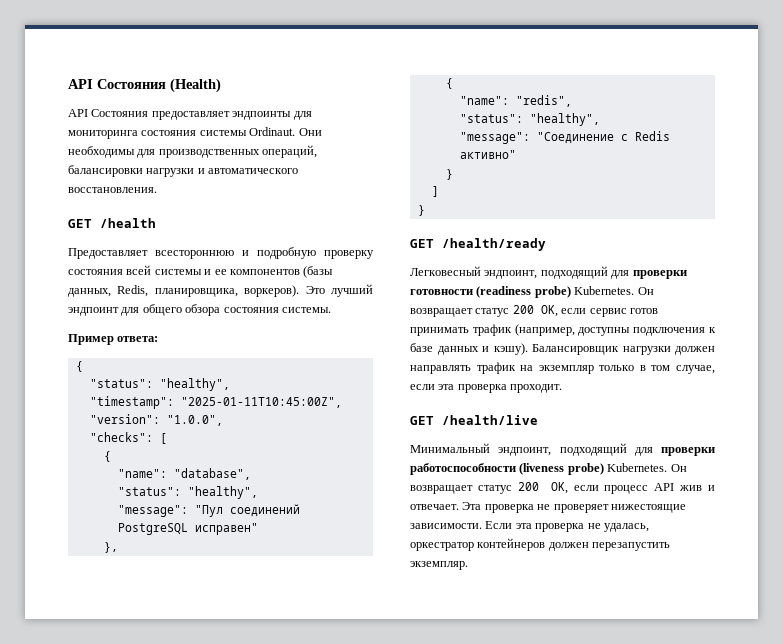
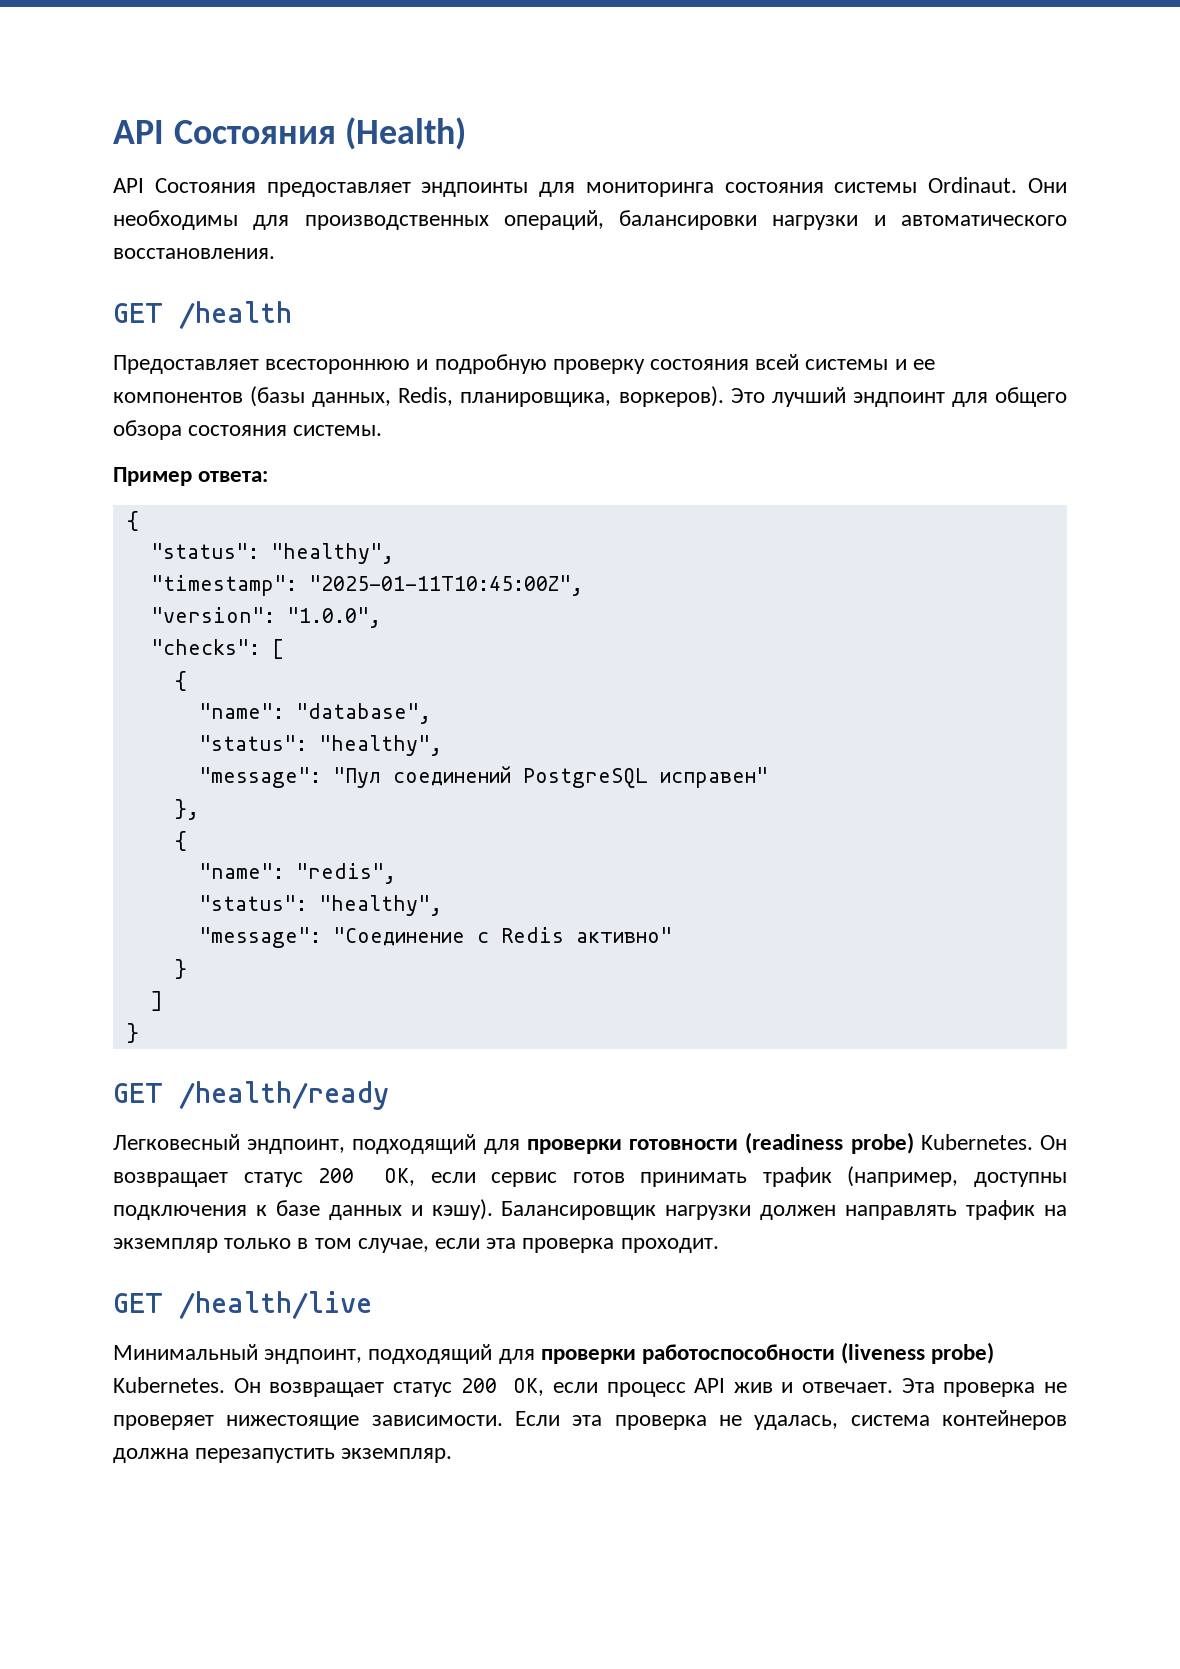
- Если эта проверка не удалась, оркестратор контейнеров должен перезапустить экземпляр.
+ Если эта проверка не удалась, система контейнеров должна перезапустить экземпляр.

